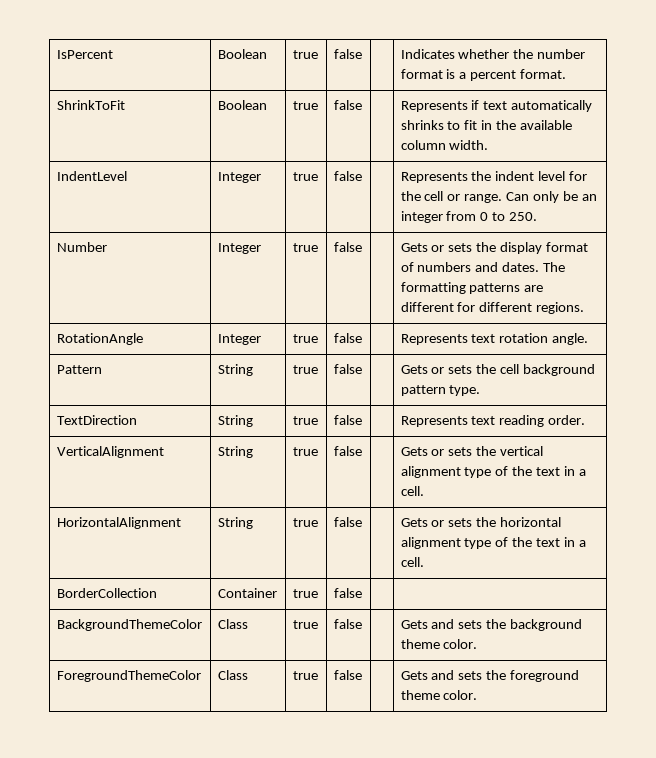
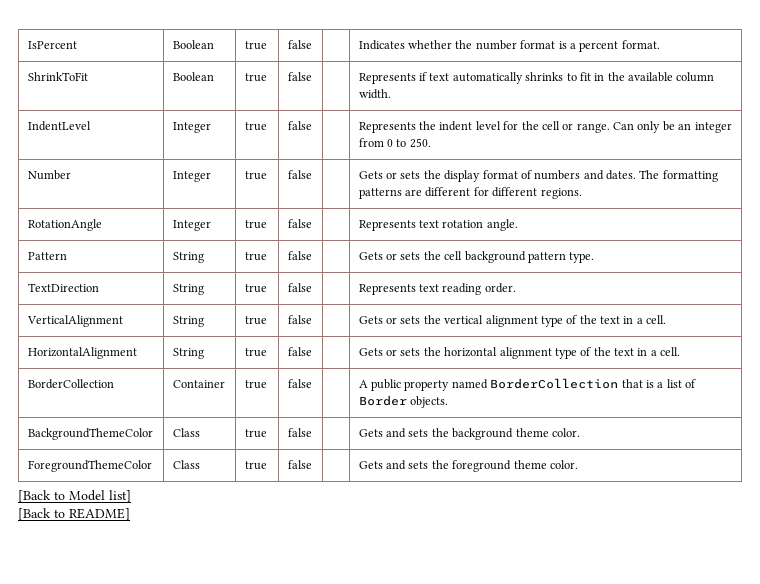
- BorderCollection | Container | true | false | |
+ BorderCollection | Container | true | false | | A public property named BorderCollection that is a list of Border objects.
+ [Back to Model list]
+ [Back to README]

